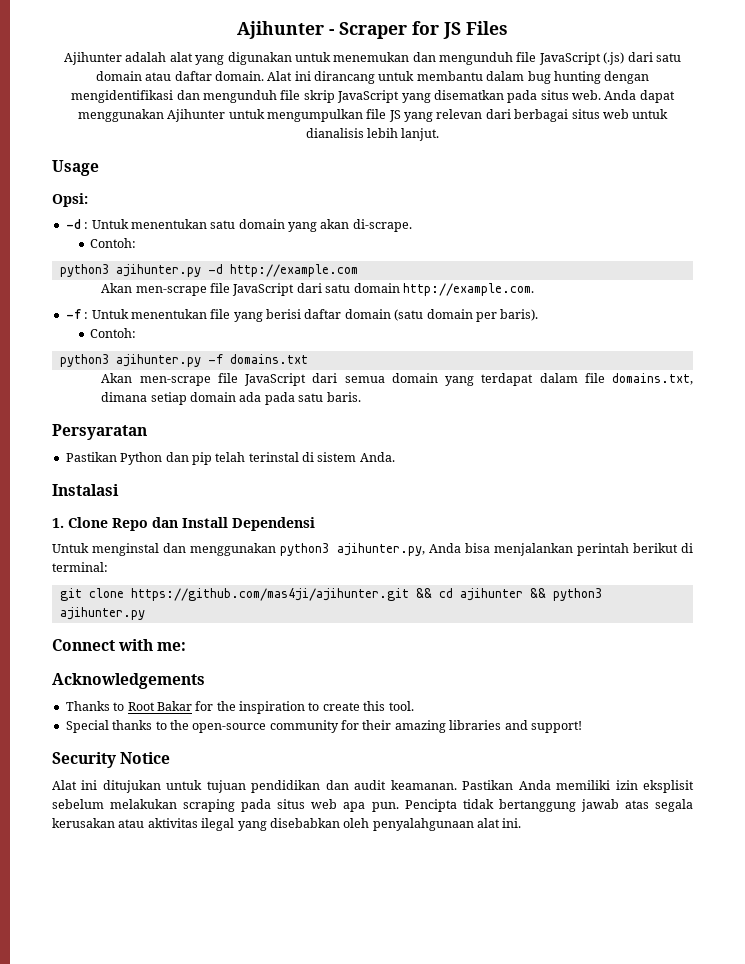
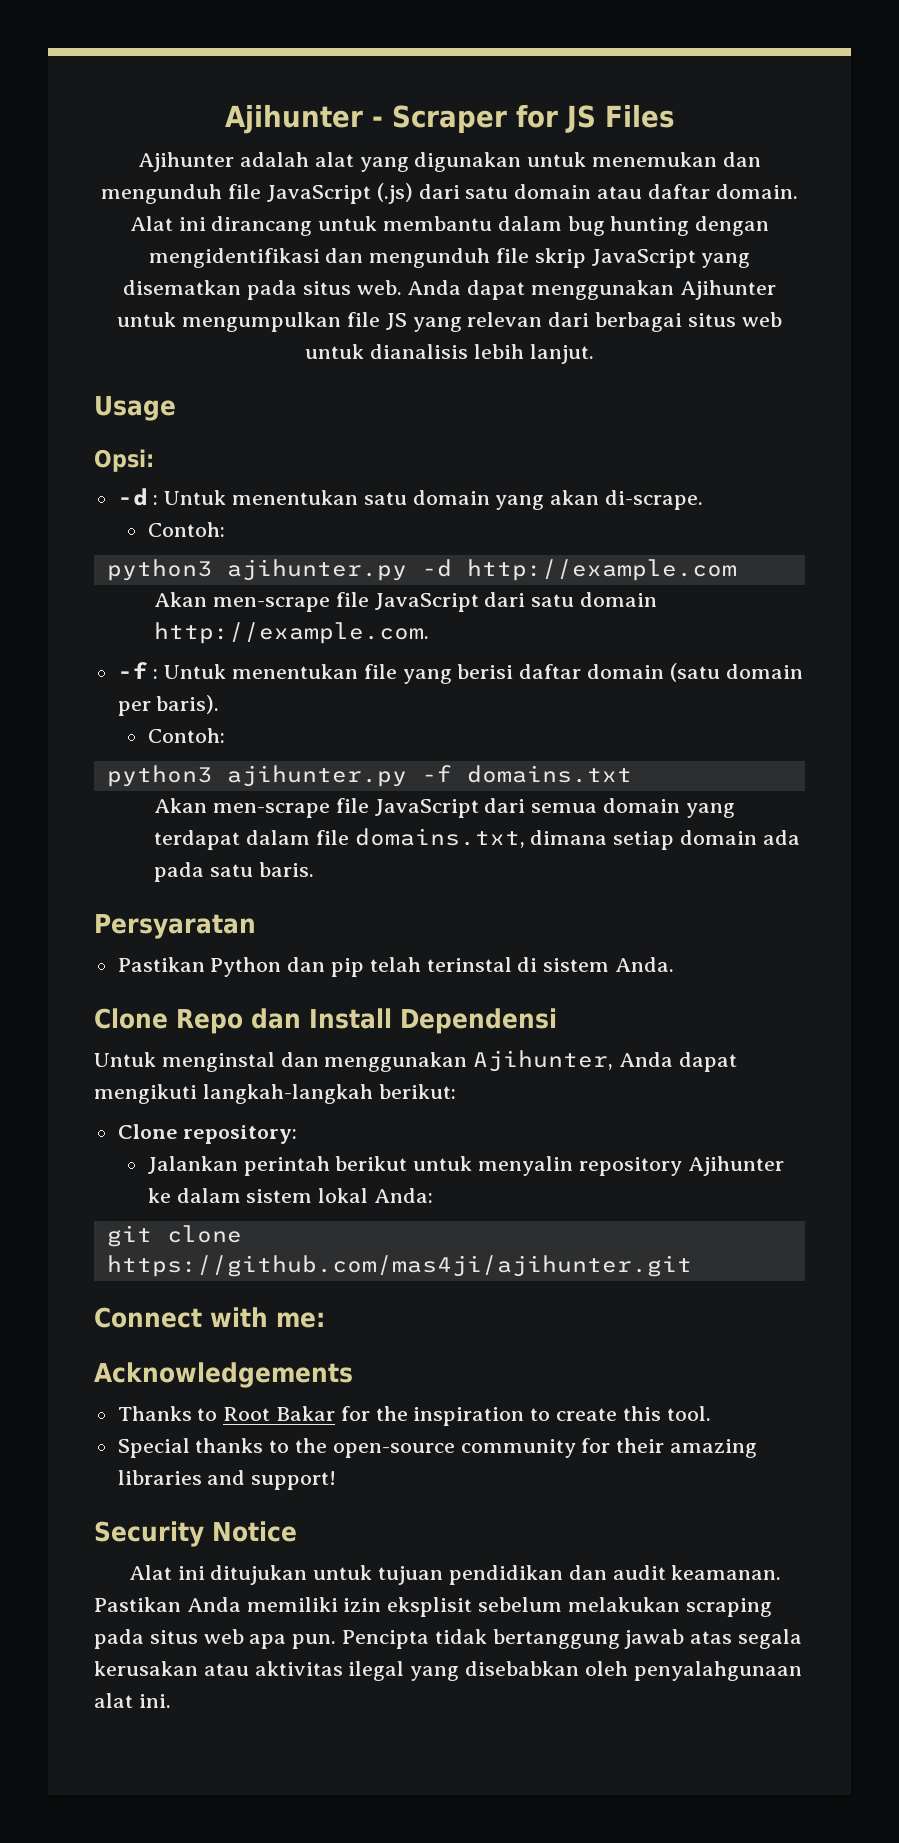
- Instalasi
- 1. Clone Repo dan Install Dependensi
+ Clone Repo dan Install Dependensi
- Untuk menginstal dan menggunakan python3 ajihunter.py, Anda bisa menjalankan perintah berikut di terminal:
- git clone https://github.com/mas4ji/ajihunter.git && cd ajihunter && python3 ajihunter.py
+ Untuk menginstal dan menggunakan Ajihunter, Anda dapat mengikuti langkah-langkah berikut:
+ Clone repository:
+ Jalankan perintah berikut untuk menyalin repository Ajihunter ke dalam sistem lokal Anda:
+ git clone https://github.com/mas4ji/ajihunter.git

